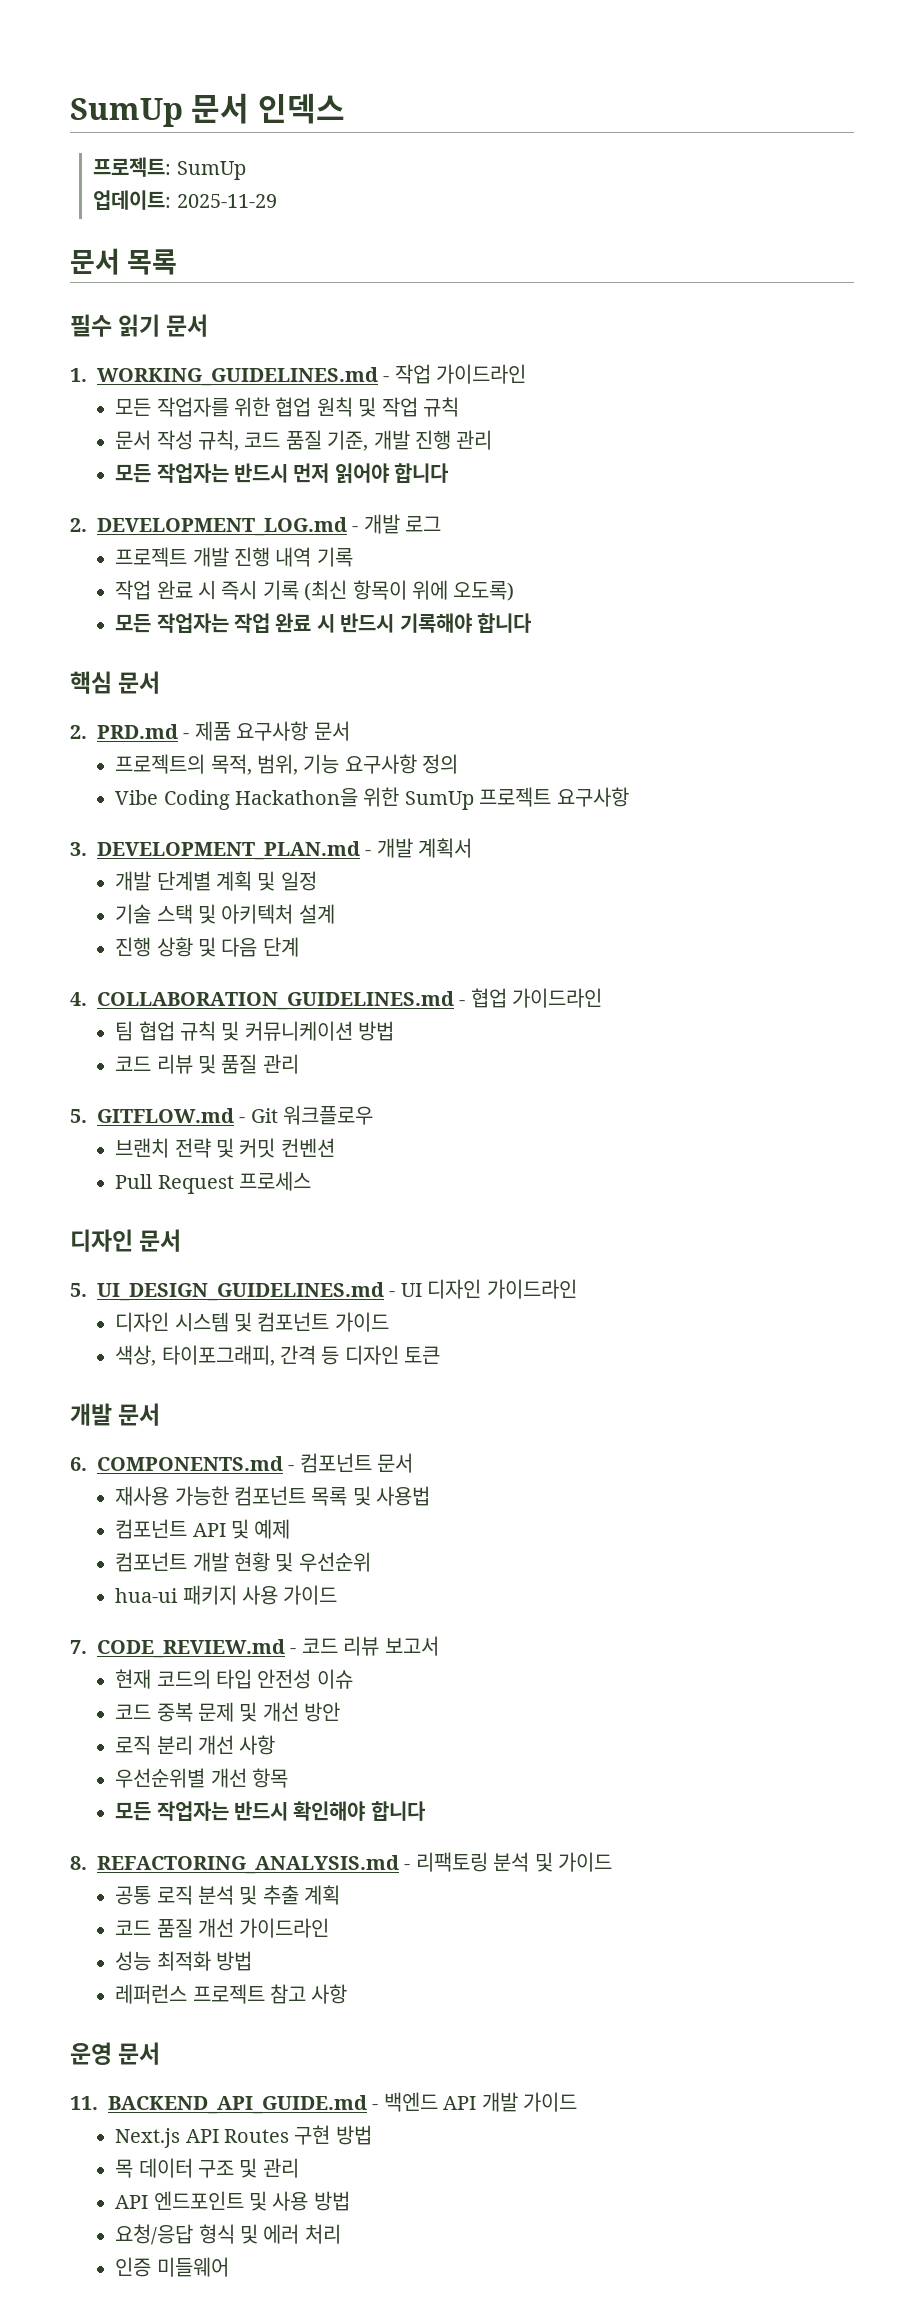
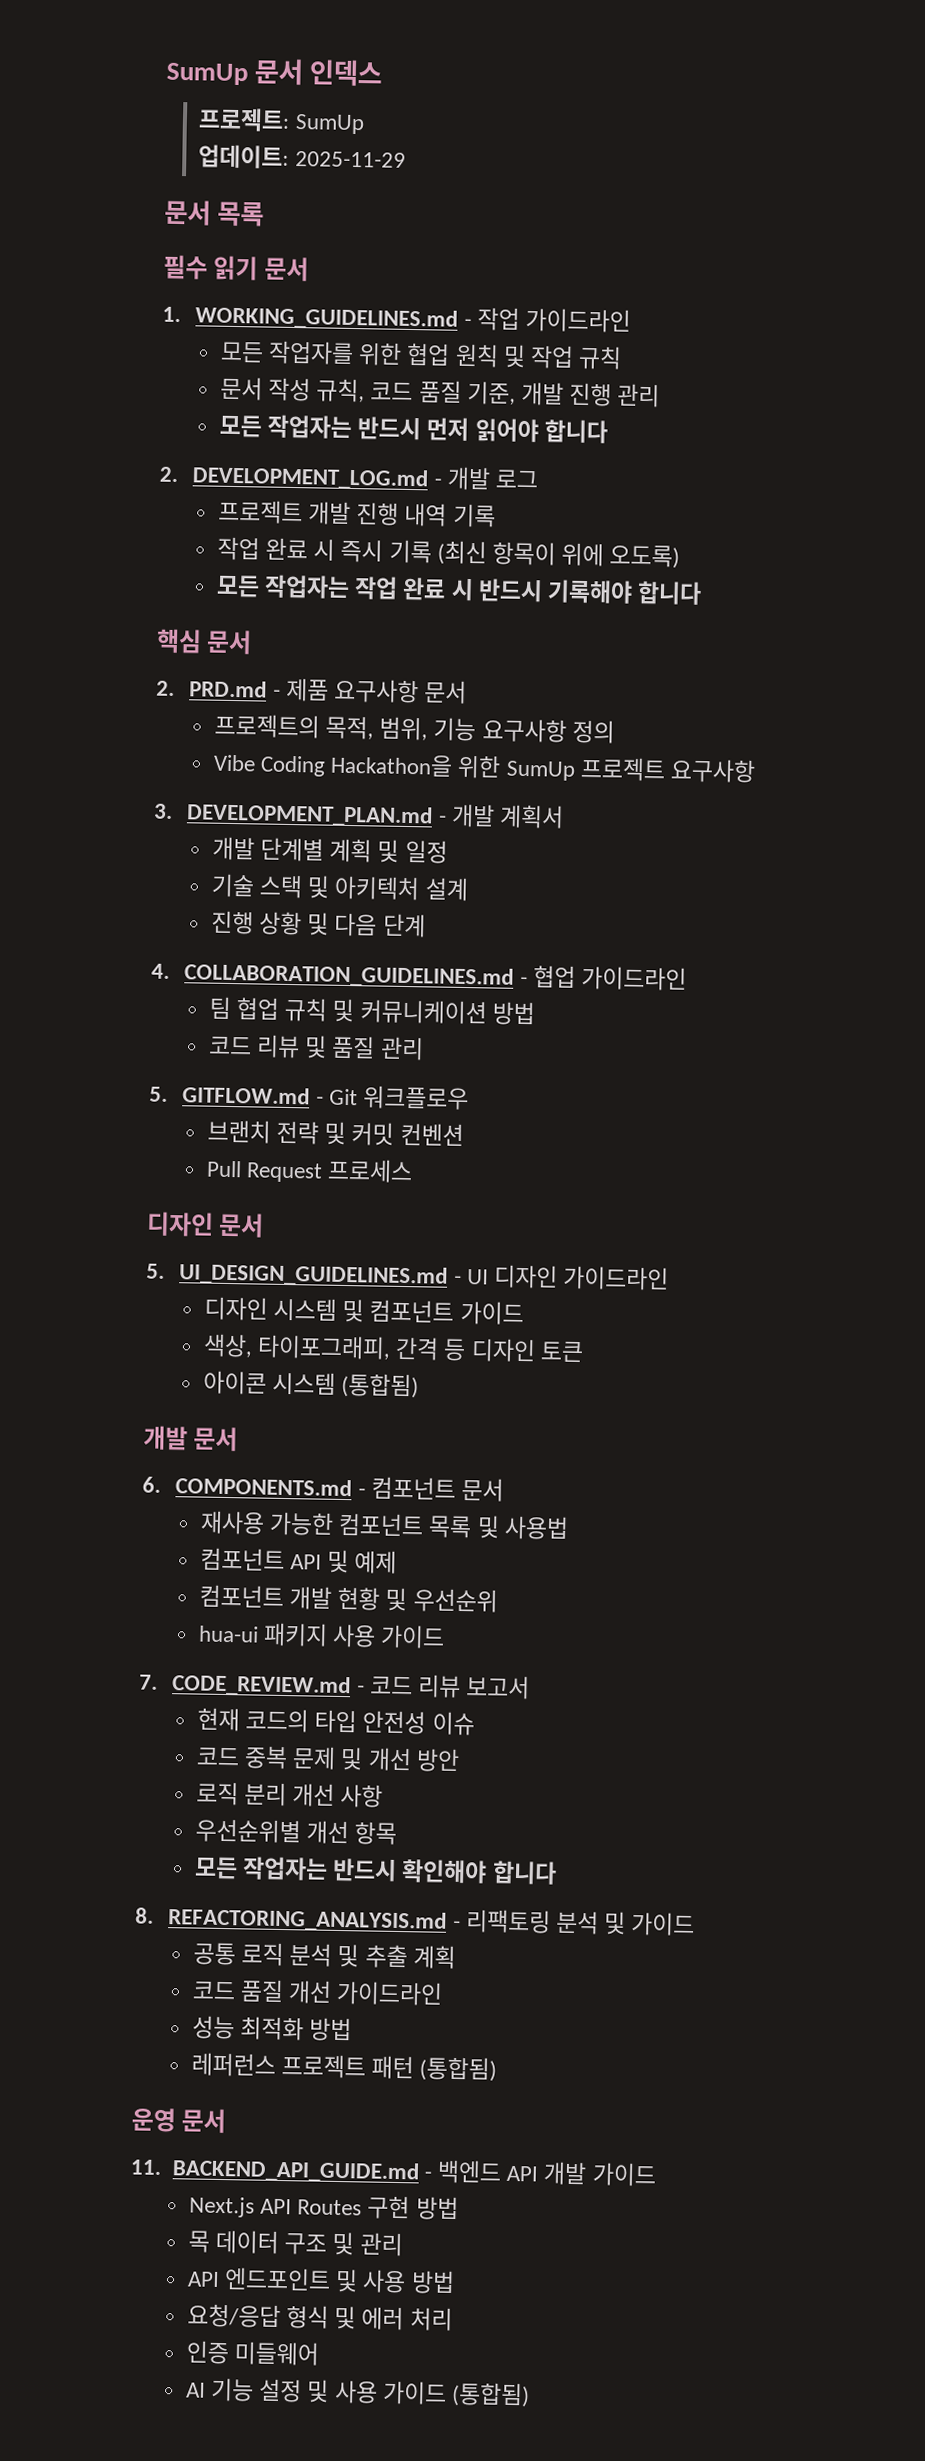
+ 아이콘 시스템 (통합됨)
- 레퍼런스 프로젝트 참고 사항
+ 레퍼런스 프로젝트 패턴 (통합됨)
+ AI 기능 설정 및 사용 가이드 (통합됨)

